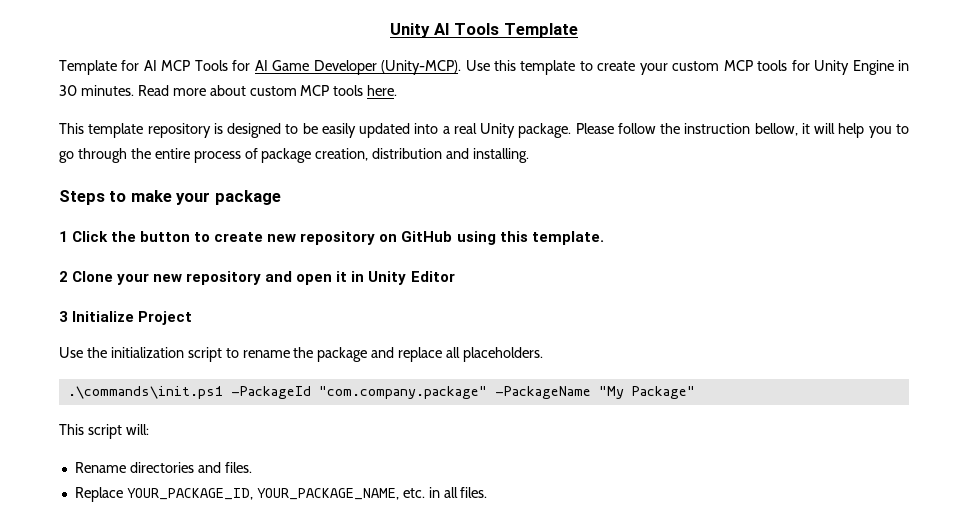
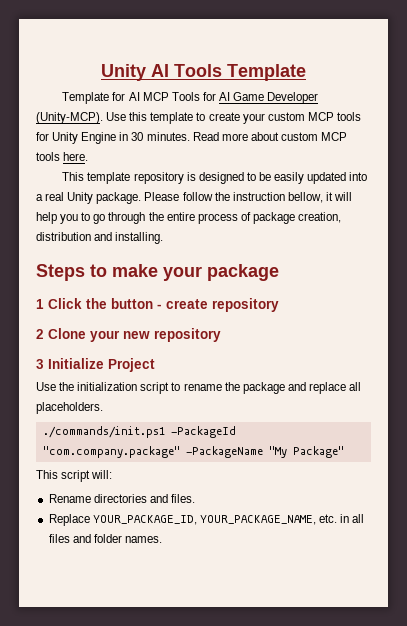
- 1 Click the button to create new repository on GitHub using this template.
+ 1 Click the button - create repository
- 2 Clone your new repository and open it in Unity Editor
+ 2 Clone your new repository
- .\commands\init.ps1 -PackageId "com.company.package" -PackageName "My Package"
+ ./commands/init.ps1 -PackageId "com.company.package" -PackageName "My Package"
- Replace YOUR_PACKAGE_ID, YOUR_PACKAGE_NAME, etc. in all files.
+ Replace YOUR_PACKAGE_ID, YOUR_PACKAGE_NAME, etc. in all files and folder names.

